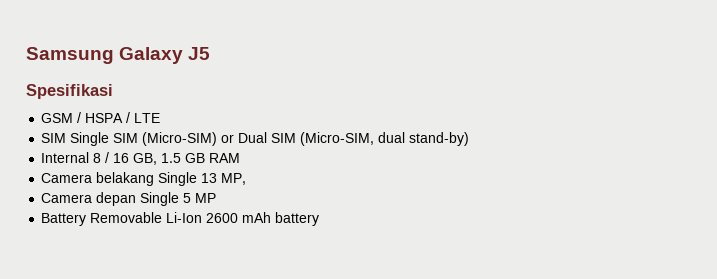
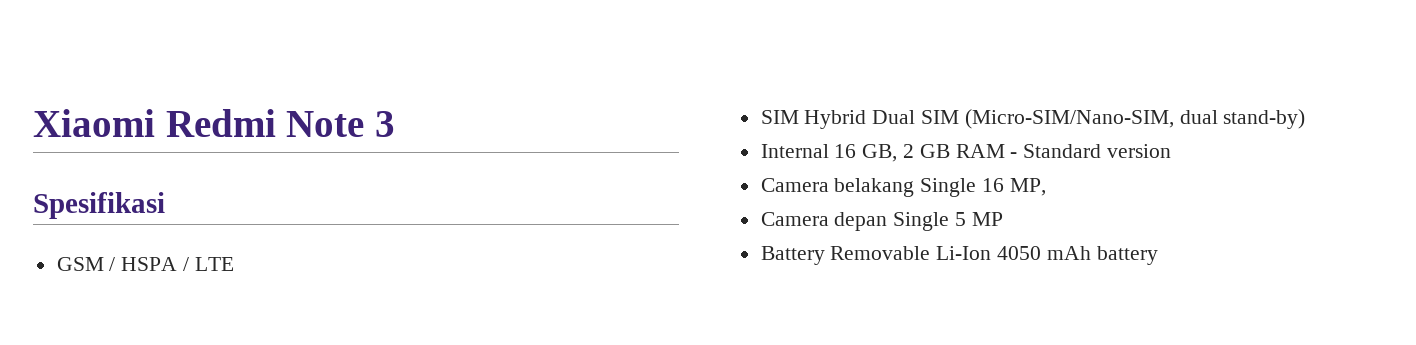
- Samsung Galaxy J5
+ Xiaomi Redmi Note 3
- SIM Single SIM (Micro-SIM) or Dual SIM (Micro-SIM, dual stand-by)
+ SIM Hybrid Dual SIM (Micro-SIM/Nano-SIM, dual stand-by)
- Internal 8 / 16 GB, 1.5 GB RAM
+ Internal 16 GB, 2 GB RAM - Standard version
- Camera belakang Single 13 MP,
+ Camera belakang Single 16 MP,
- Battery Removable Li-Ion 2600 mAh battery
+ Battery Removable Li-Ion 4050 mAh battery

